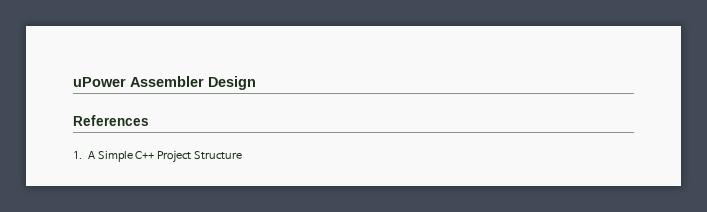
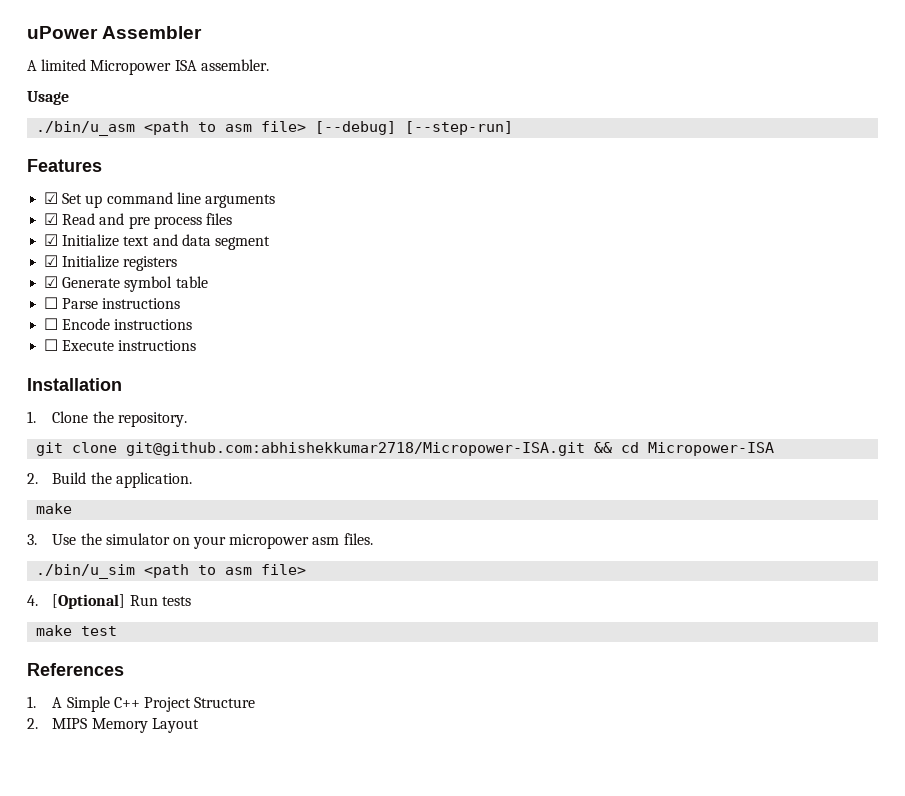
- uPower Assembler Design
+ uPower Assembler
+ A limited Micropower ISA assembler.
+ Usage
+ ./bin/u_asm <path to asm file> [--debug] [--step-run]
+ Features
+ ☑ Set up command line arguments
+ ☑ Read and pre process files
+ ☑ Initialize text and data segment
+ ☑ Initialize registers
+ ☑ Generate symbol table
+ ☐ Parse instructions
+ ☐ Encode instructions
+ ☐ Execute instructions
+ Installation
+ 1. Clone the repository.
+ git clone git@github.com:abhishekkumar2718/Micropower-ISA.git && cd Micropower-ISA
+ 2. Build the application.
+ make
+ 3. Use the simulator on your micropower asm files.
+ ./bin/u_sim <path to asm file>
+ 4. [Optional] Run tests
+ make test
+ 2. MIPS Memory Layout

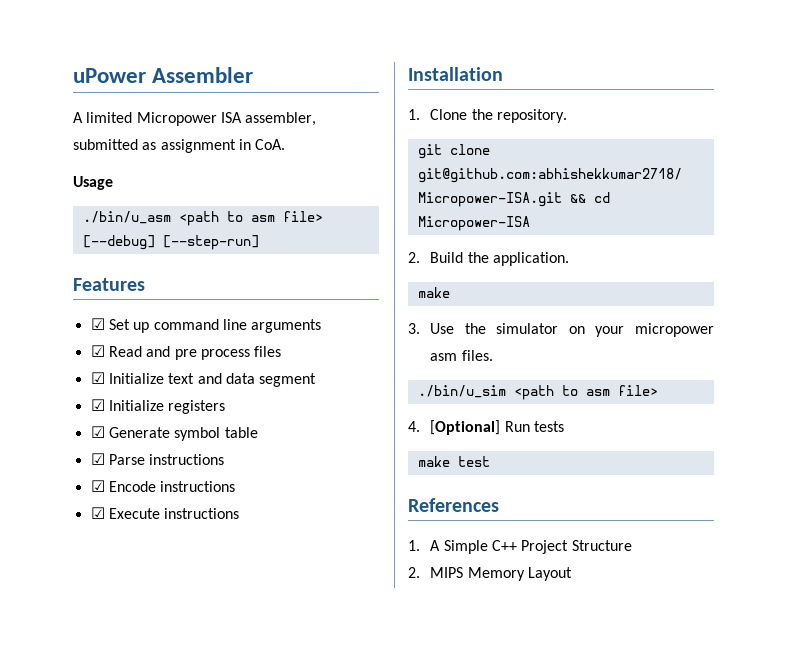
- A limited Micropower ISA assembler.
+ A limited Micropower ISA assembler, submitted as assignment in CoA.
- ☐ Parse instructions
+ ☑ Parse instructions
- ☐ Encode instructions
+ ☑ Encode instructions
- ☐ Execute instructions
+ ☑ Execute instructions

